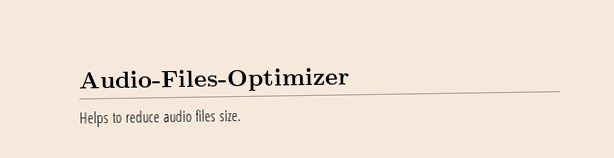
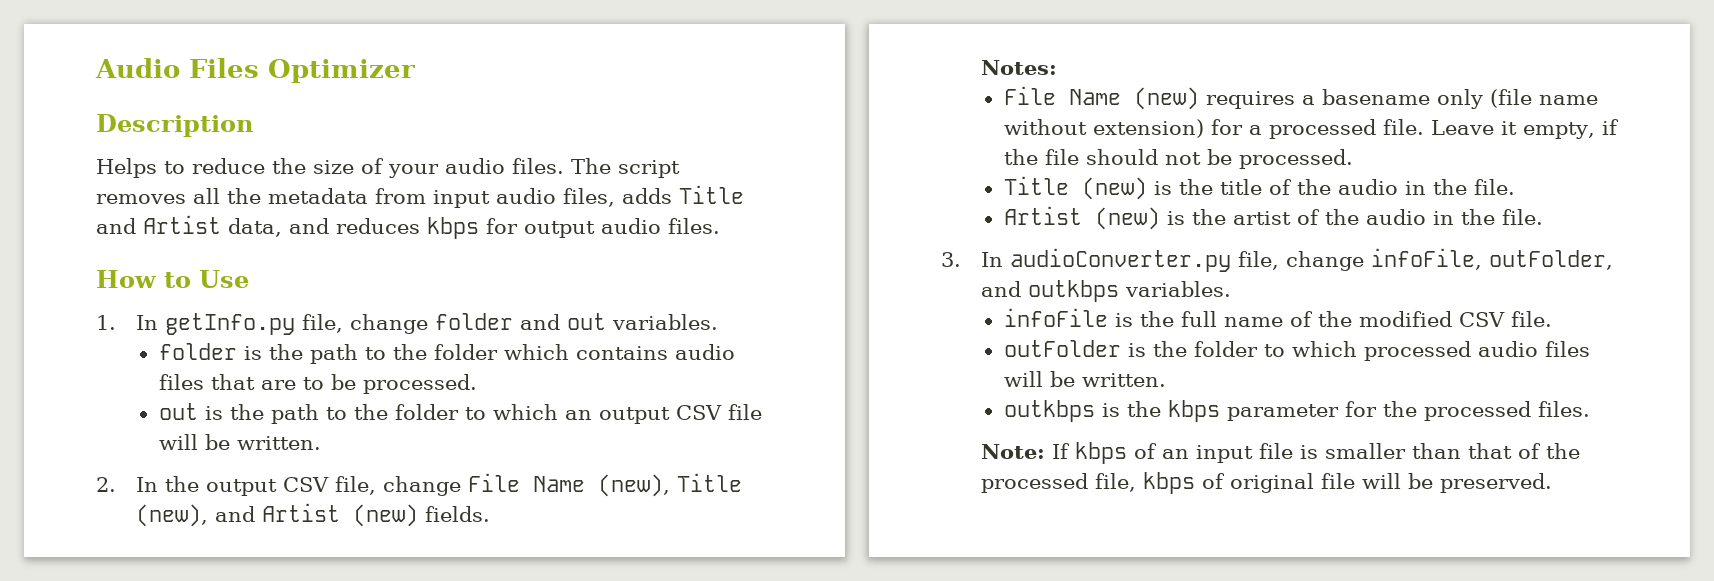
- Audio-Files-Optimizer
+ Audio Files Optimizer
+ Description
- Helps to reduce audio files size.
+ Helps to reduce the size of your audio files. The script removes all the metadata from input audio files, adds Title and Artist data, and reduces kbps for output audio files.
+ How to Use
+ 1. In getInfo.py file, change folder and out variables.
+ folder is the path to the folder which contains audio files that are to be processed.
+ out is the path to the folder to which an output CSV file will be written.
+ 2. In the output CSV file, change File Name (new), Title (new), and Artist (new) fields.
+ Notes:
+ File Name (new) requires a basename only (file name without extension) for a processed file. Leave it empty, if the file should not be processed.
+ Title (new) is the title of the audio in the file.
+ Artist (new) is the artist of the audio in the file.
+ 3. In audioConverter.py file, change infoFile, outFolder, and outkbps variables.
+ infoFile is the full name of the modified CSV file.
+ outFolder is the folder to which processed audio files will be written.
+ outkbps is the kbps parameter for the processed files.
+ Note: If kbps of an input file is smaller than that of the processed file, kbps of original file will be preserved.

